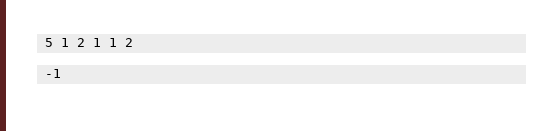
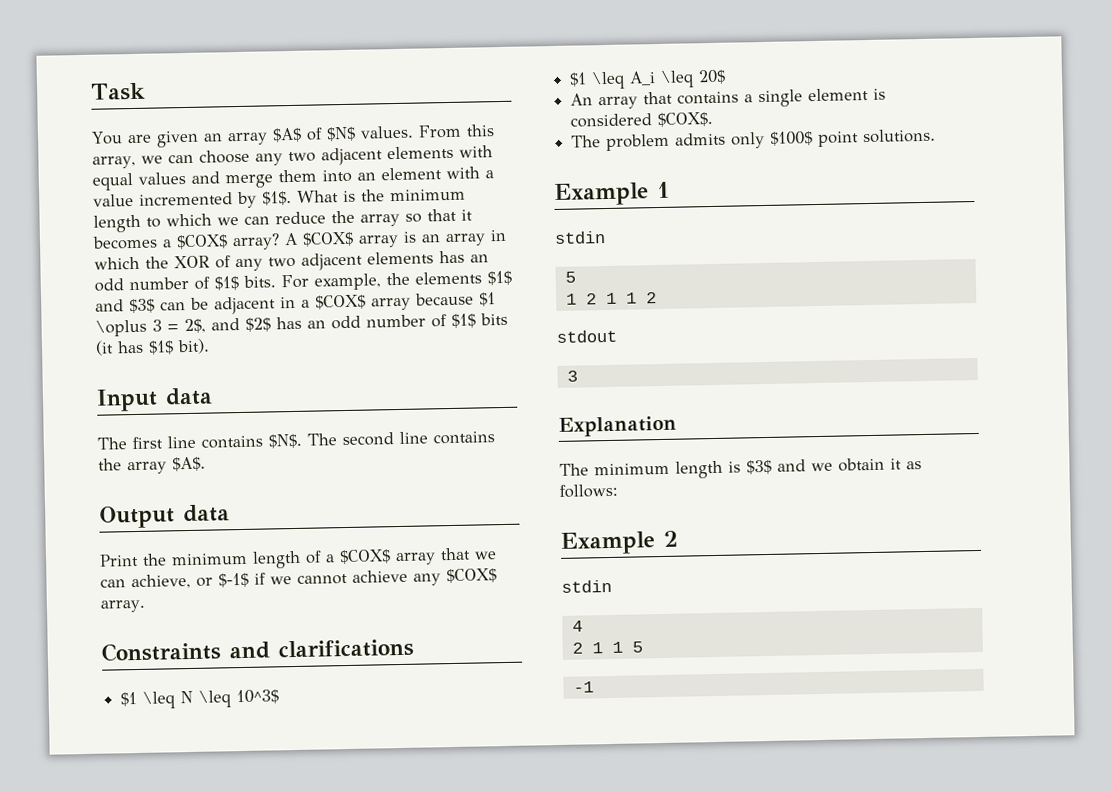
- 5 1 2 1 1 2
+ Task
+ You are given an array $A$ of $N$ values. From this array, we can choose any two adjacent elements with equal values and merge them into an element with a value incremented by $1$. What is the minimum length to which we can reduce the array so that it becomes a $COX$ array? A $COX$ array is an array in which the XOR of any two adjacent elements has an odd number of $1$ bits. For example, the elements $1$ and $3$ can be adjacent in a $COX$ array because $1 \oplus 3 = 2$, and $2$ has an odd number of $1$ bits (it has $1$ bit).
+ Input data
+ The first line contains $N$. The second line contains the array $A$.
+ Output data
+ Print the minimum length of a $COX$ array that we can achieve, or $-1$ if we cannot achieve any $COX$ array.
+ Constraints and clarifications
+ $1 \leq N \leq 10^3$
+ $1 \leq A_i \leq 20$
+ An array that contains a single element is considered $COX$.
+ The problem admits only $100$ point solutions.
+ Example 1
+ stdin
+ 5
+ 1 2 1 1 2
+ stdout
+ 3
+ Explanation
+ The minimum length is $3$ and we obtain it as follows:
+ Example 2
+ stdin
+ 4
+ 2 1 1 5

